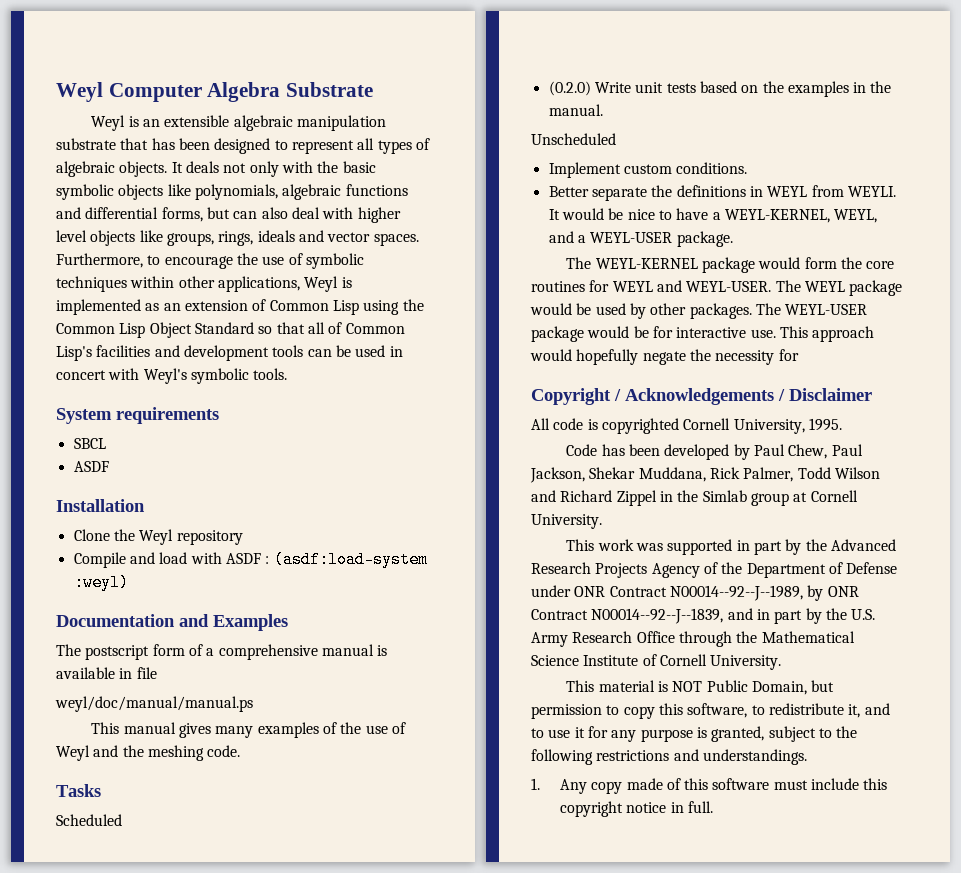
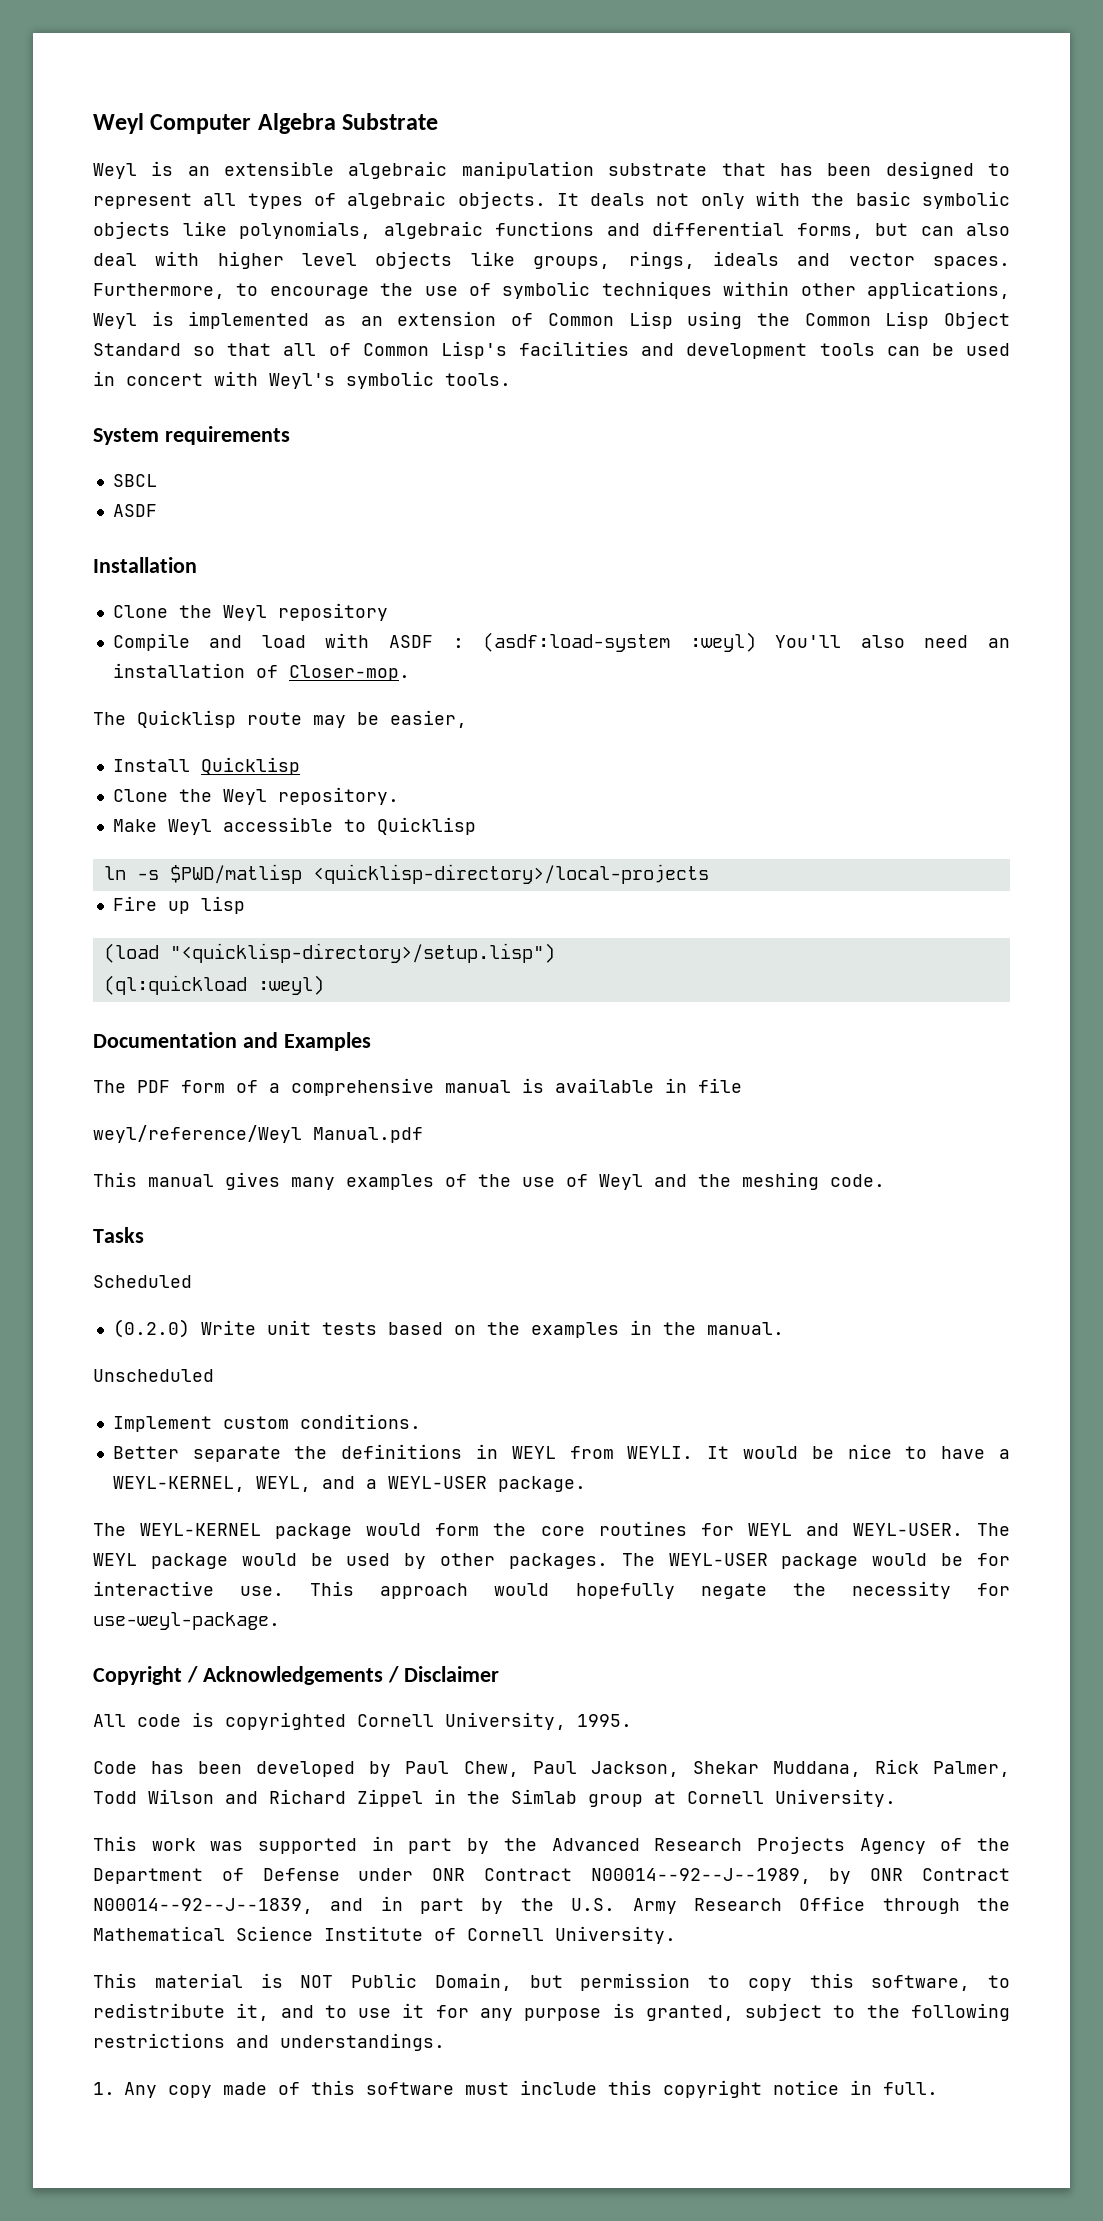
- Compile and load with ASDF : (asdf:load-system :weyl)
+ Compile and load with ASDF : (asdf:load-system :weyl) You'll also need an installation of Closer-mop.
+ The Quicklisp route may be easier,
+ Install Quicklisp
+ Clone the Weyl repository.
+ Make Weyl accessible to Quicklisp
+ ln -s $PWD/matlisp <quicklisp-directory>/local-projects
+ Fire up lisp
+ (load "<quicklisp-directory>/setup.lisp")
+ (ql:quickload :weyl)
- The postscript form of a comprehensive manual is available in file
+ The PDF form of a comprehensive manual is available in file
- weyl/doc/manual/manual.ps
+ weyl/reference/Weyl Manual.pdf
- This approach would hopefully negate the necessity for
+ This approach would hopefully negate the necessity for use-weyl-package.

